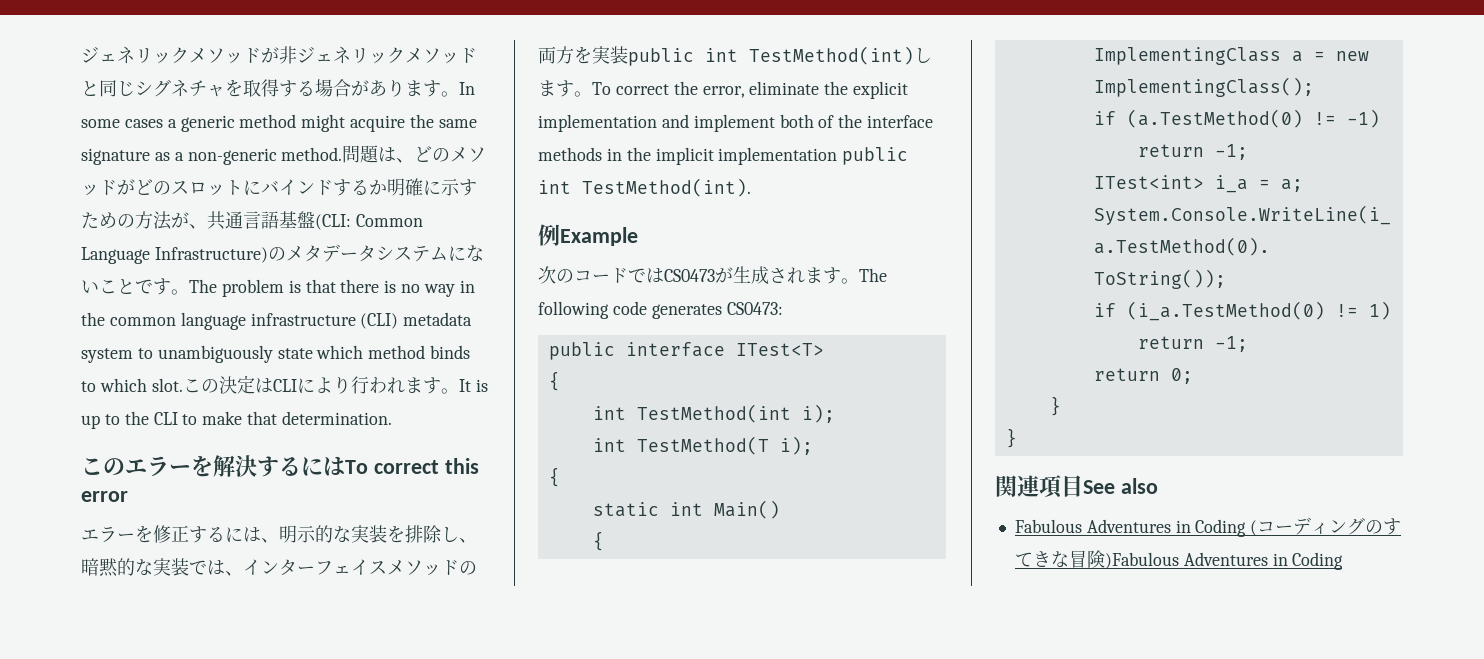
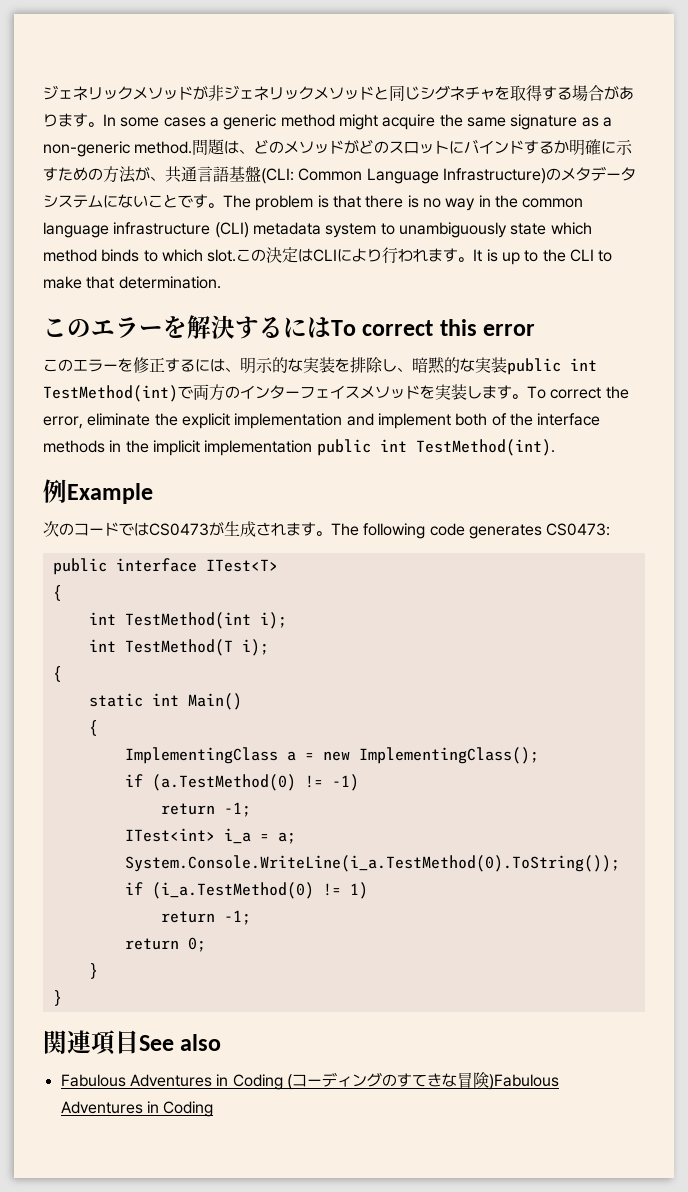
- エラーを修正するには、明示的な実装を排除し、暗黙的な実装では、インターフェイスメソッドの両方を実装public int TestMethod(int)します。
+ このエラーを修正するには、明示的な実装を排除し、暗黙的な実装public int TestMethod(int)で両方のインターフェイスメソッドを実装します。

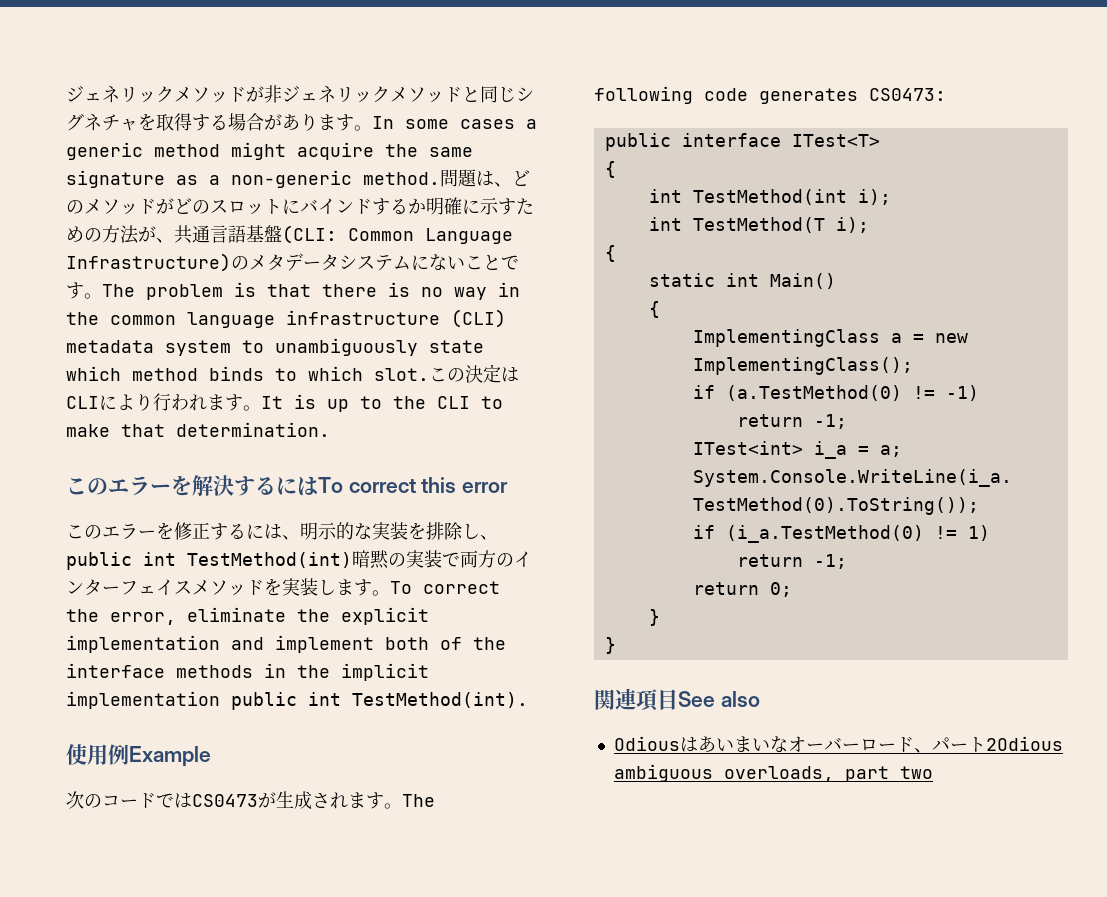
- このエラーを修正するには、明示的な実装を排除し、暗黙的な実装public int TestMethod(int)で両方のインターフェイスメソッドを実装します。
+ このエラーを修正するには、明示的な実装を排除し、public int TestMethod(int)暗黙の実装で両方のインターフェイスメソッドを実装します。
- 例Example
+ 使用例Example
- Fabulous Adventures in Coding (コーディングのすてきな冒険)Fabulous Adventures in Coding
+ Odiousはあいまいなオーバーロード、パート2Odious ambiguous overloads, part two

